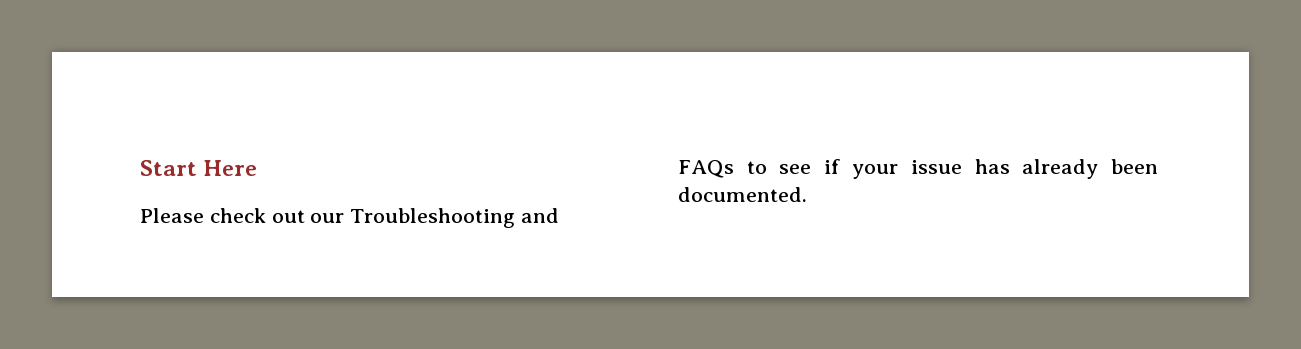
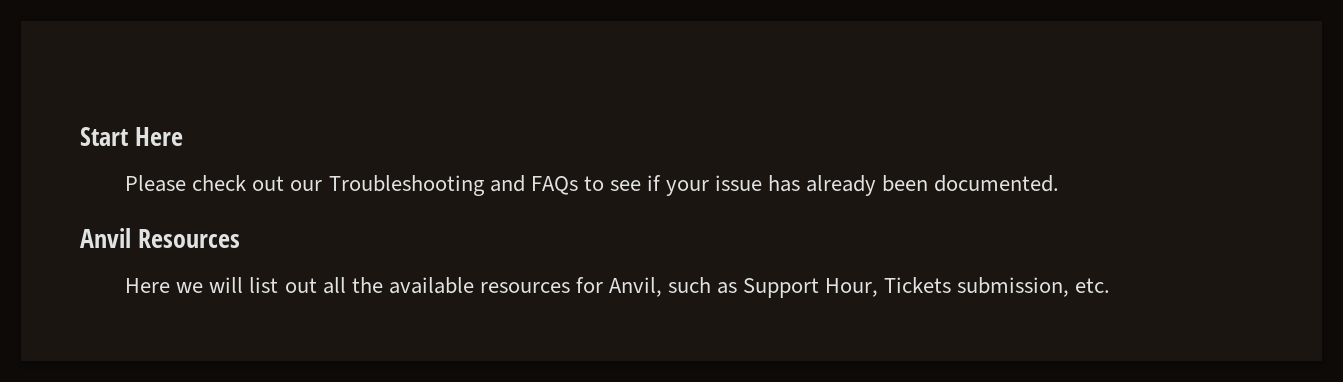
+ Anvil Resources
+ Here we will list out all the available resources for Anvil, such as Support Hour, Tickets submission, etc.

